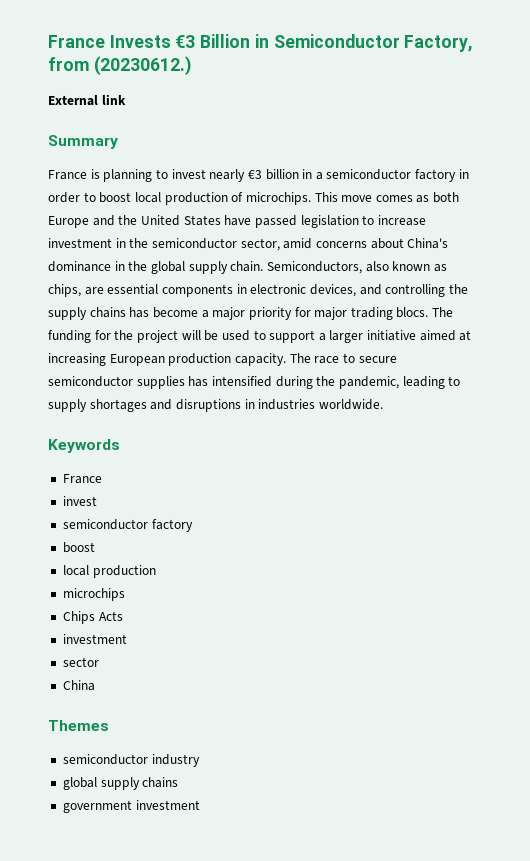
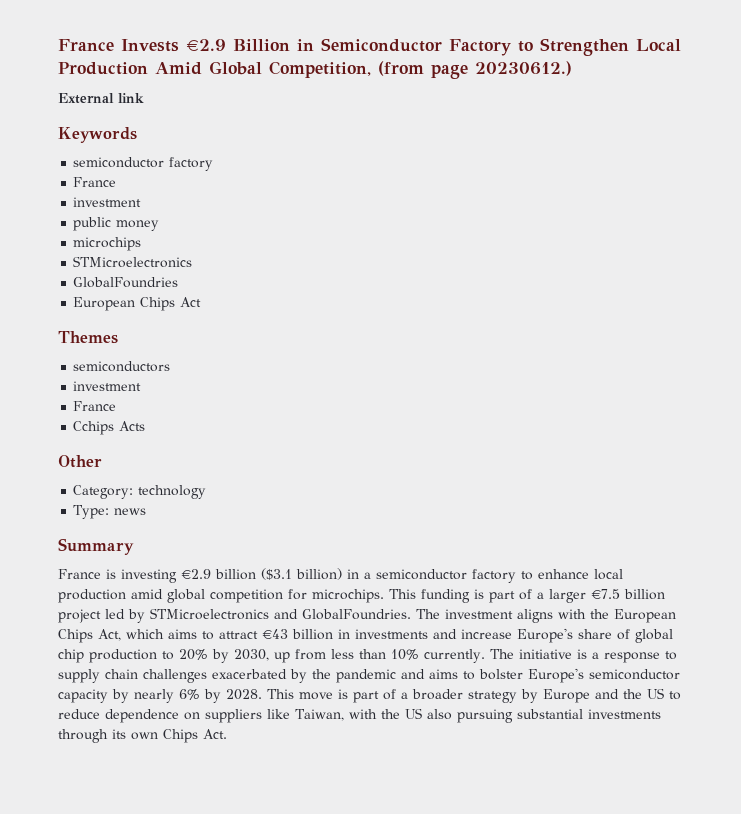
- France Invests €3 Billion in Semiconductor Factory, from (20230612.)
+ France Invests €2.9 Billion in Semiconductor Factory to Strengthen Local Production Amid Global Competition, (from page 20230612.)
  External link
+ Keywords
+ semiconductor factory
+ France
+ investment
+ public money
+ microchips
+ STMicroelectronics
+ GlobalFoundries
+ European Chips Act
+ Themes
+ semiconductors
+ investment
+ France
+ Cchips Acts
+ Other
+ Category: technology
+ Type: news
  Summary
- France is planning to invest nearly €3 billion in a semiconductor factory in order to boost local production of microchips. This move comes as both Europe and the United States have passed legislation to increase investment in the semiconductor sector, amid concerns about China's dominance in the global supply chain. Semiconductors, also known as chips, are essential components in electronic devices, and controlling the supply chains has become a major priority for major trading blocs. The funding for the project will be used to support a larger initiative aimed at increasing European production capacity. The race to secure semiconductor supplies has intensified during the pandemic, leading to supply shortages and disruptions in industries worldwide.
- Keywords
- France
- invest
- semiconductor factory
- boost
- local production
- microchips
- Chips Acts
- investment
- sector
- China
- Themes
- semiconductor industry
- global supply chains
- government investment
+ France is investing €2.9 billion ($3.1 billion) in a semiconductor factory to enhance local production amid global competition for microchips. This funding is part of a larger €7.5 billion project led by STMicroelectronics and GlobalFoundries. The investment aligns with the European Chips Act, which aims to attract €43 billion in investments and increase Europe's share of global chip production to 20% by 2030, up from less than 10% currently. The initiative is a response to supply chain challenges exacerbated by the pandemic and aims to bolster Europe's semiconductor capacity by nearly 6% by 2028. This move is part of a broader strategy by Europe and the US to reduce dependence on suppliers like Taiwan, with the US also pursuing substantial investments through its own Chips Act.

